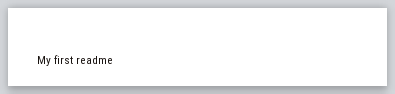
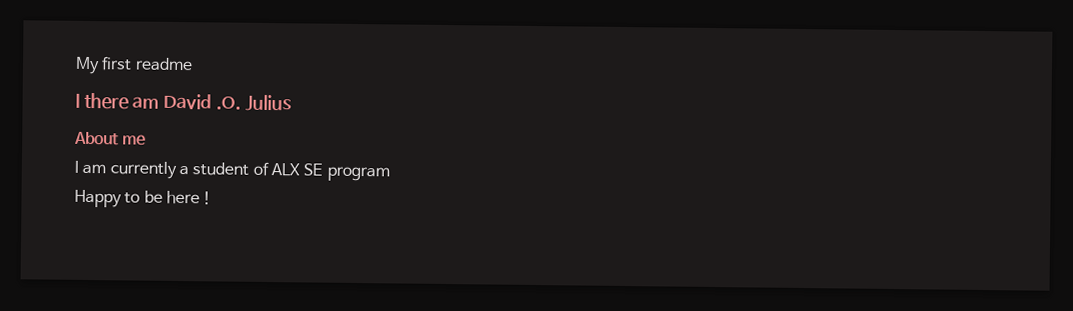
+ I there am David .O. Julius
+ About me
+ I am currently a student of ALX SE program
+ Happy to be here !

